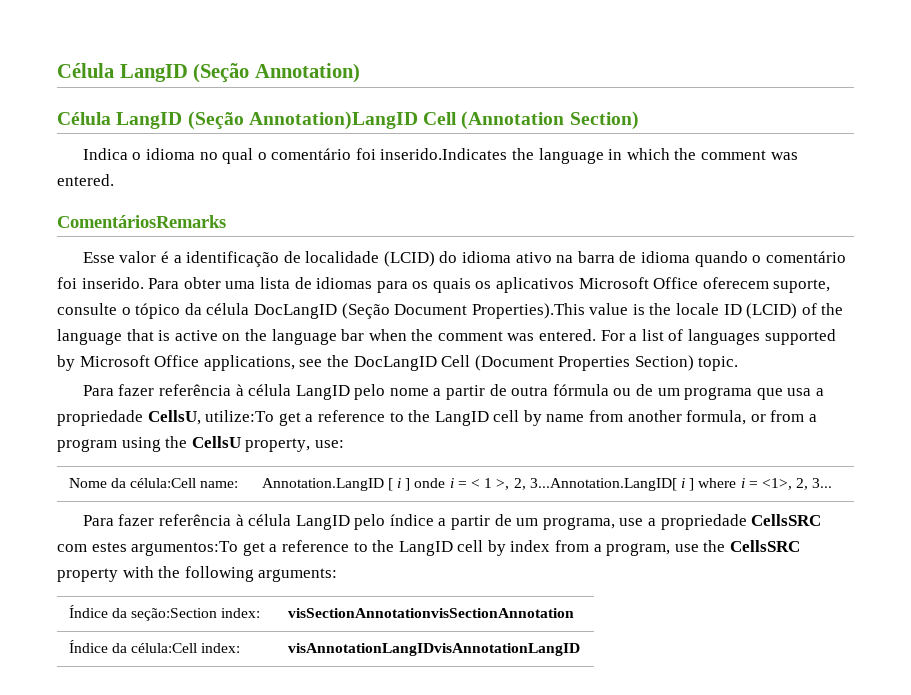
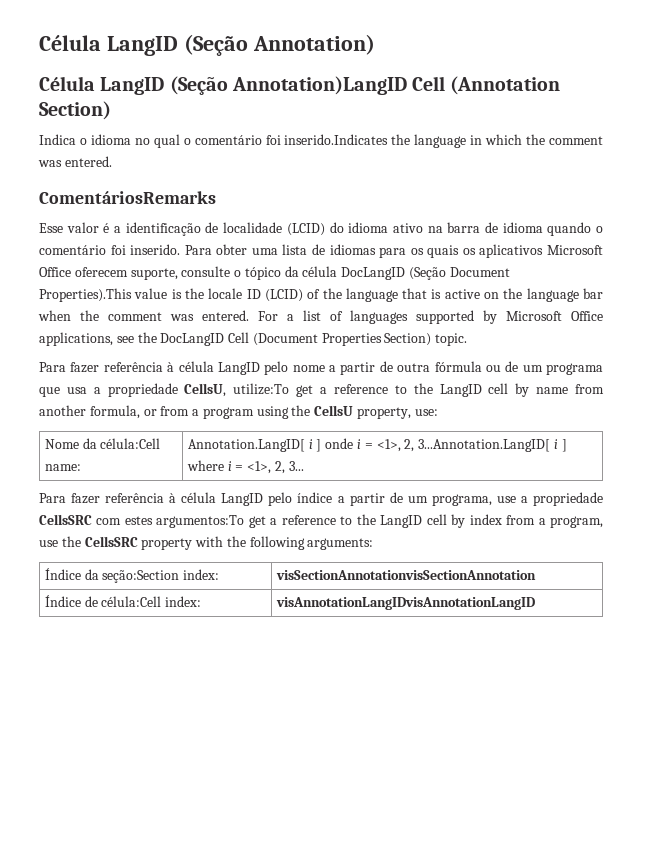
- Nome da célula:Cell name: | Annotation.LangID [ i ] onde i = < 1 >, 2, 3...Annotation.LangID[ i ] where i = <1>, 2, 3...
+ Nome da célula:Cell name: | Annotation.LangID[ i ] onde i = <1>, 2, 3...Annotation.LangID[ i ] where i = <1>, 2, 3...
- Índice da célula:Cell index: | visAnnotationLangIDvisAnnotationLangID
+ Índice de célula:Cell index: | visAnnotationLangIDvisAnnotationLangID

